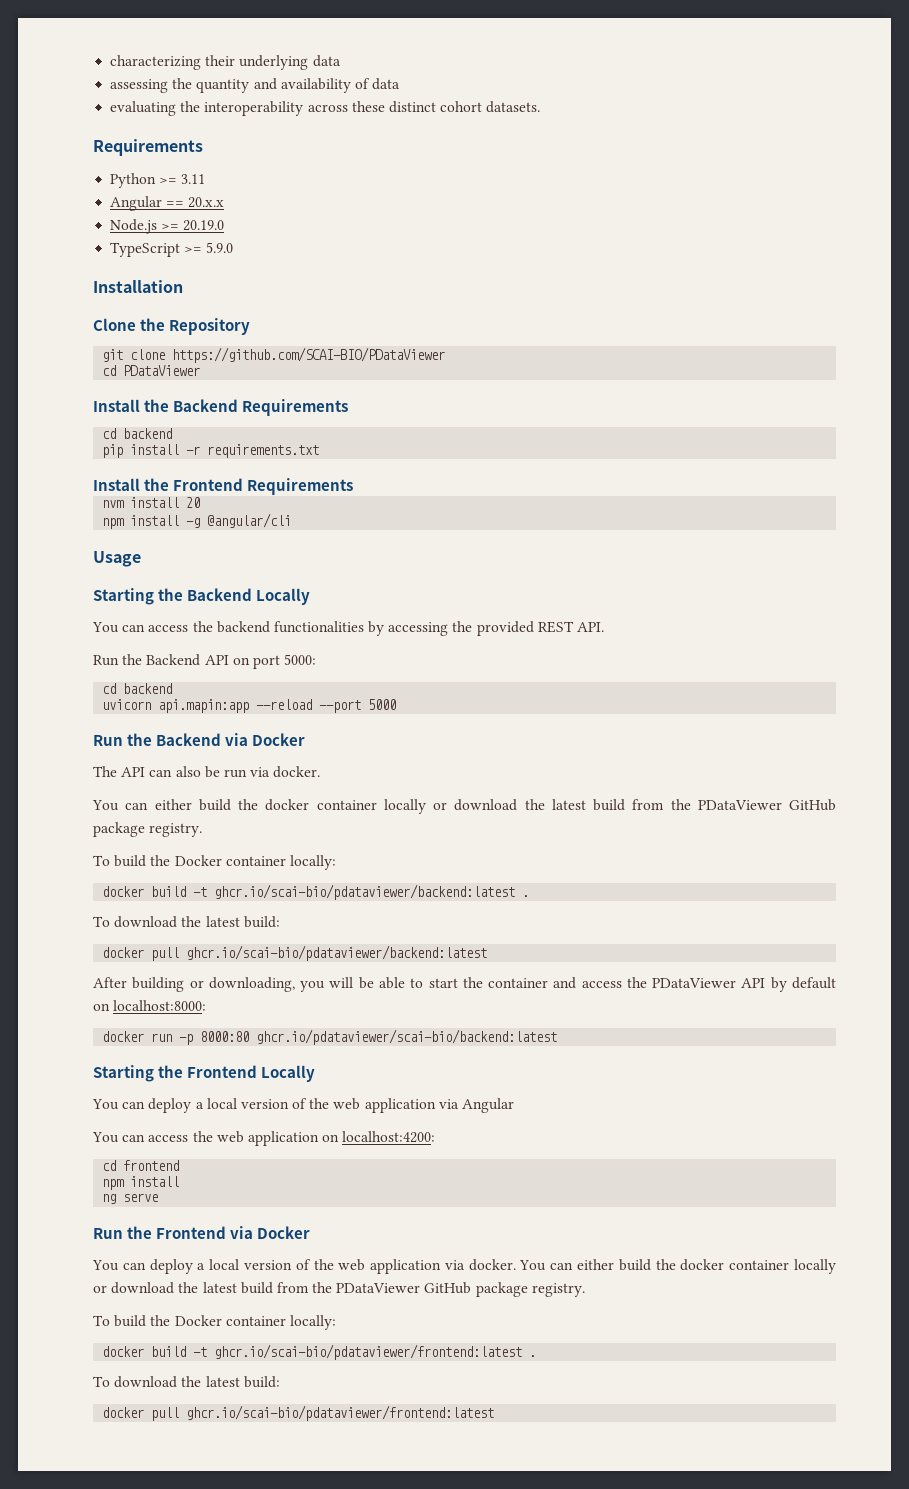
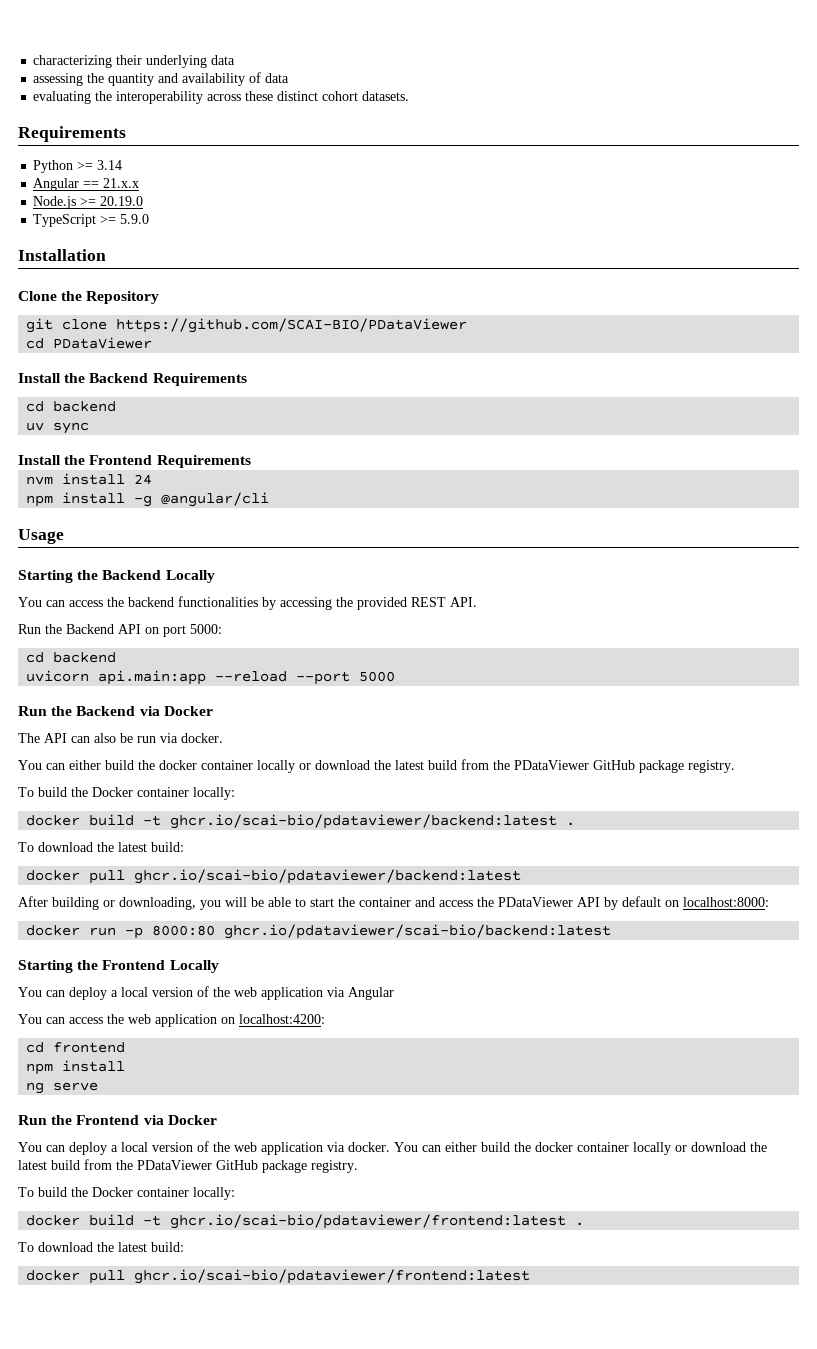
- Python >= 3.11
+ Python >= 3.14
- Angular == 20.x.x
+ Angular == 21.x.x
- pip install -r requirements.txt
+ uv sync
- nvm install 20
+ nvm install 24
- uvicorn api.mapin:app --reload --port 5000
+ uvicorn api.main:app --reload --port 5000

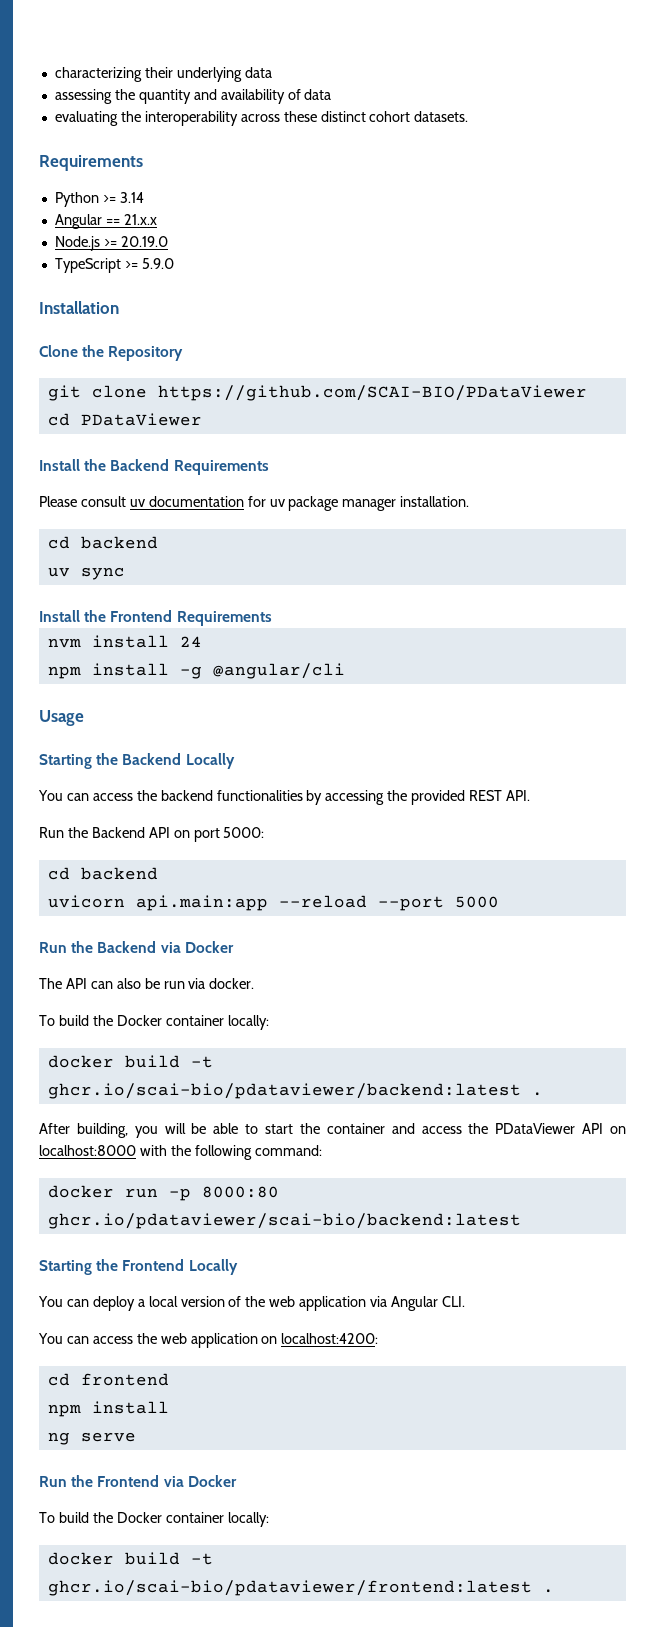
+ Please consult uv documentation for uv package manager installation.
  The API can also be run via docker.
- You can either build the docker container locally or download the latest build from the PDataViewer GitHub package registry.
  docker build -t ghcr.io/scai-bio/pdataviewer/backend:latest .
- To download the latest build:
- docker pull ghcr.io/scai-bio/pdataviewer/backend:latest
- After building or downloading, you will be able to start the container and access the PDataViewer API by default on localhost:8000:
+ After building, you will be able to start the container and access the PDataViewer API on localhost:8000 with the following command:
- You can deploy a local version of the web application via Angular
+ You can deploy a local version of the web application via Angular CLI.
- You can deploy a local version of the web application via docker. You can either build the docker container locally or download the latest build from the PDataViewer GitHub package registry.
  docker build -t ghcr.io/scai-bio/pdataviewer/frontend:latest .
- To download the latest build:
- docker pull ghcr.io/scai-bio/pdataviewer/frontend:latest

